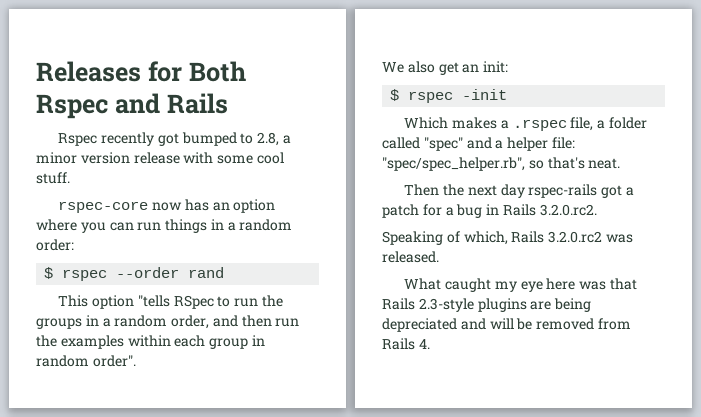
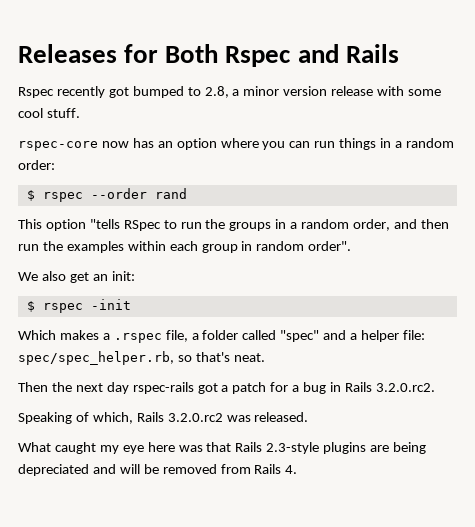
- Which makes a .rspec file, a folder called "spec" and a helper file: "spec/spec_helper.rb", so that's neat.
+ Which makes a .rspec file, a folder called "spec" and a helper file: spec/spec_helper.rb, so that's neat.

